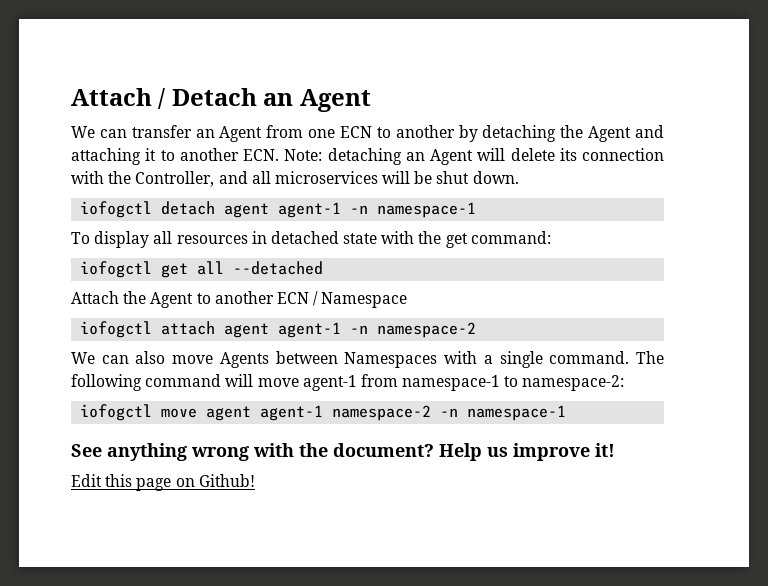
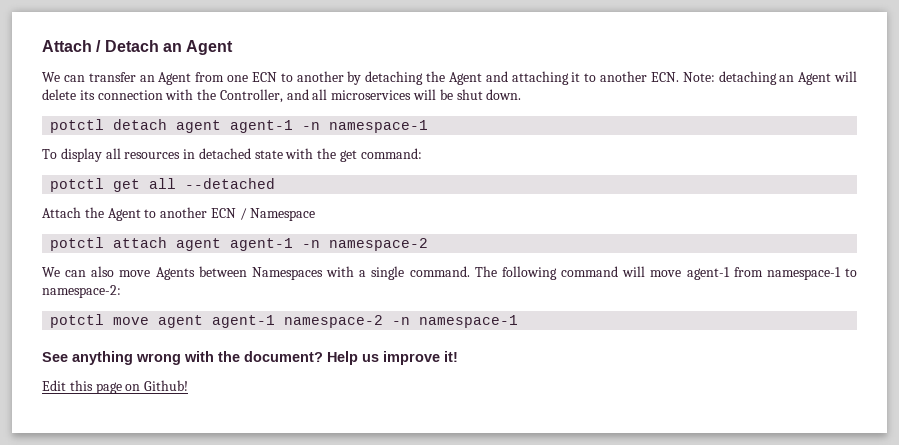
- iofogctl detach agent agent-1 -n namespace-1
+ potctl detach agent agent-1 -n namespace-1
- iofogctl get all --detached
+ potctl get all --detached
- iofogctl attach agent agent-1 -n namespace-2
+ potctl attach agent agent-1 -n namespace-2
- iofogctl move agent agent-1 namespace-2 -n namespace-1
+ potctl move agent agent-1 namespace-2 -n namespace-1

